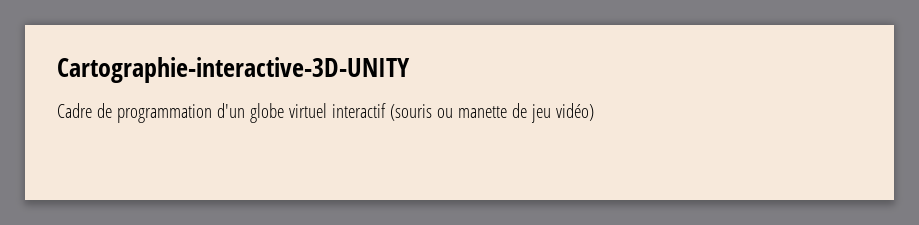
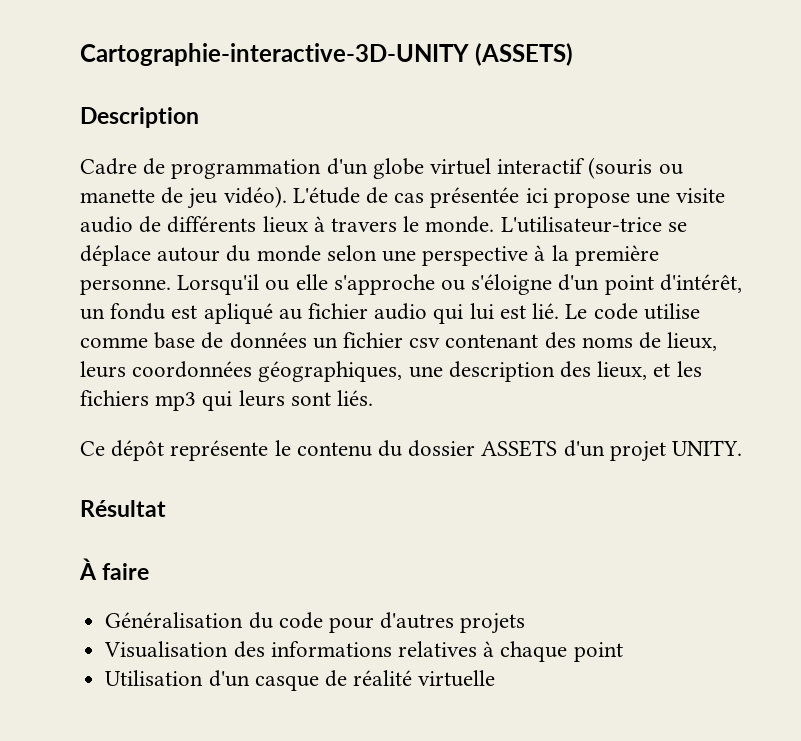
- Cartographie-interactive-3D-UNITY
+ Cartographie-interactive-3D-UNITY (ASSETS)
+ Description
- Cadre de programmation d'un globe virtuel interactif (souris ou manette de jeu vidéo)
+ Cadre de programmation d'un globe virtuel interactif (souris ou manette de jeu vidéo). L'étude de cas présentée ici propose une visite audio de différents lieux à travers le monde. L'utilisateur-trice se déplace autour du monde selon une perspective à la première personne. Lorsqu'il ou elle s'approche ou s'éloigne d'un point d'intérêt, un fondu est apliqué au fichier audio qui lui est lié. Le code utilise comme base de données un fichier csv contenant des noms de lieux, leurs coordonnées géographiques, une description des lieux, et les fichiers mp3 qui leurs sont liés.
+ Ce dépôt représente le contenu du dossier ASSETS d'un projet UNITY.
+ Résultat
+ À faire
+ Généralisation du code pour d'autres projets
+ Visualisation des informations relatives à chaque point
+ Utilisation d'un casque de réalité virtuelle

